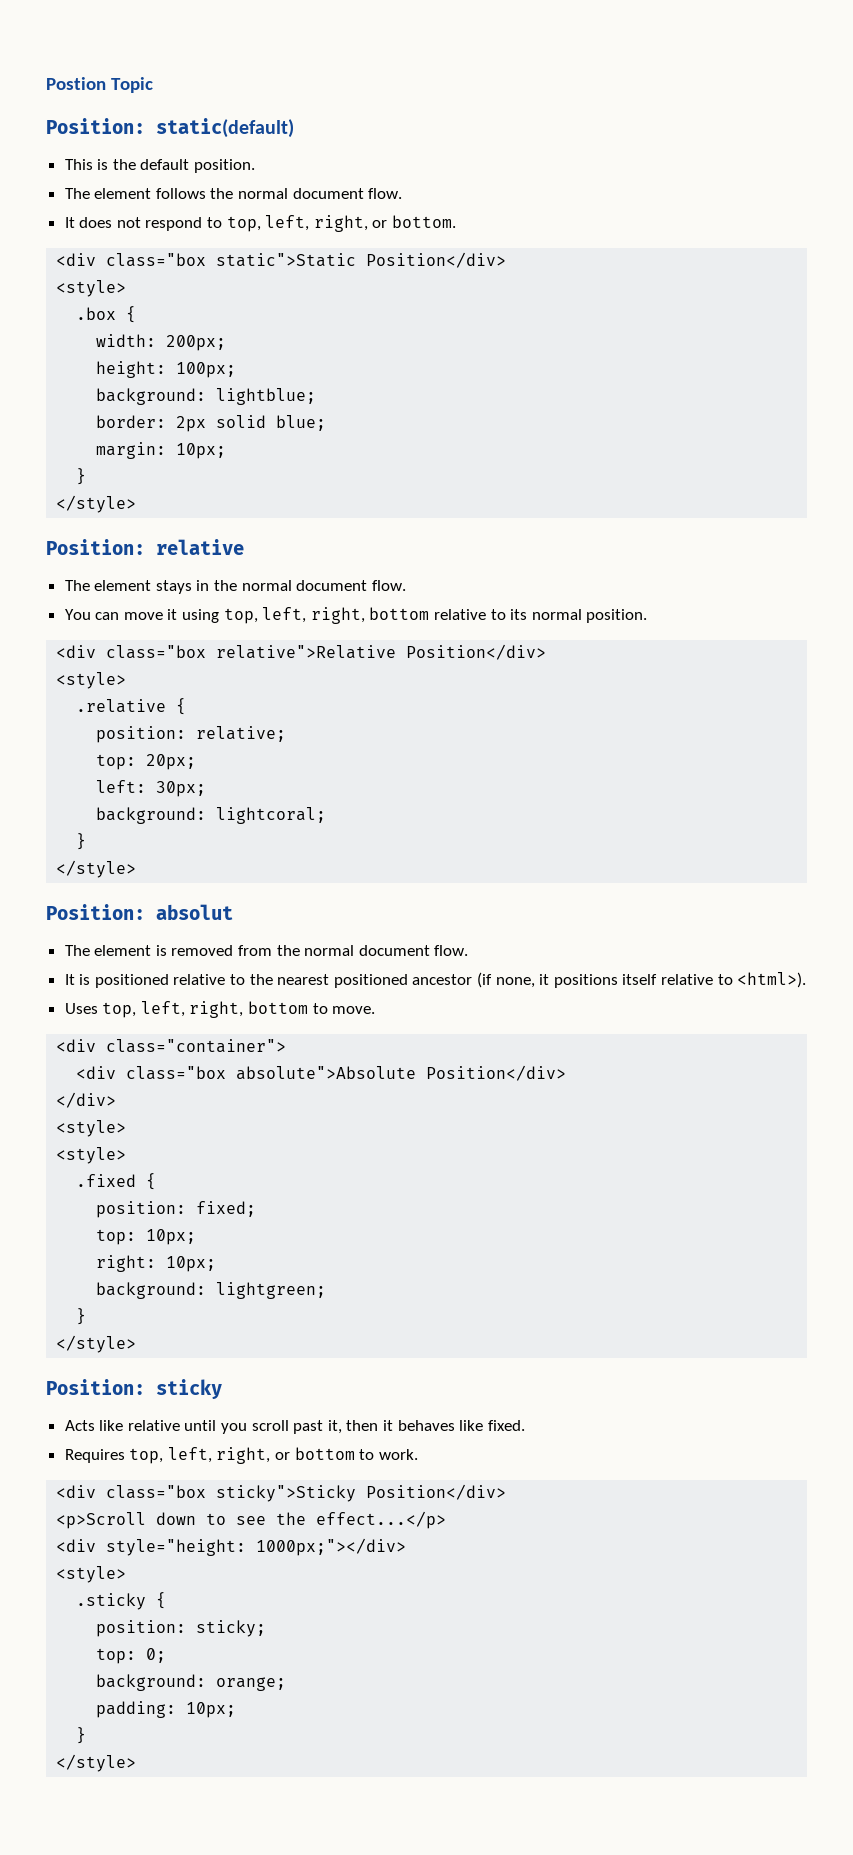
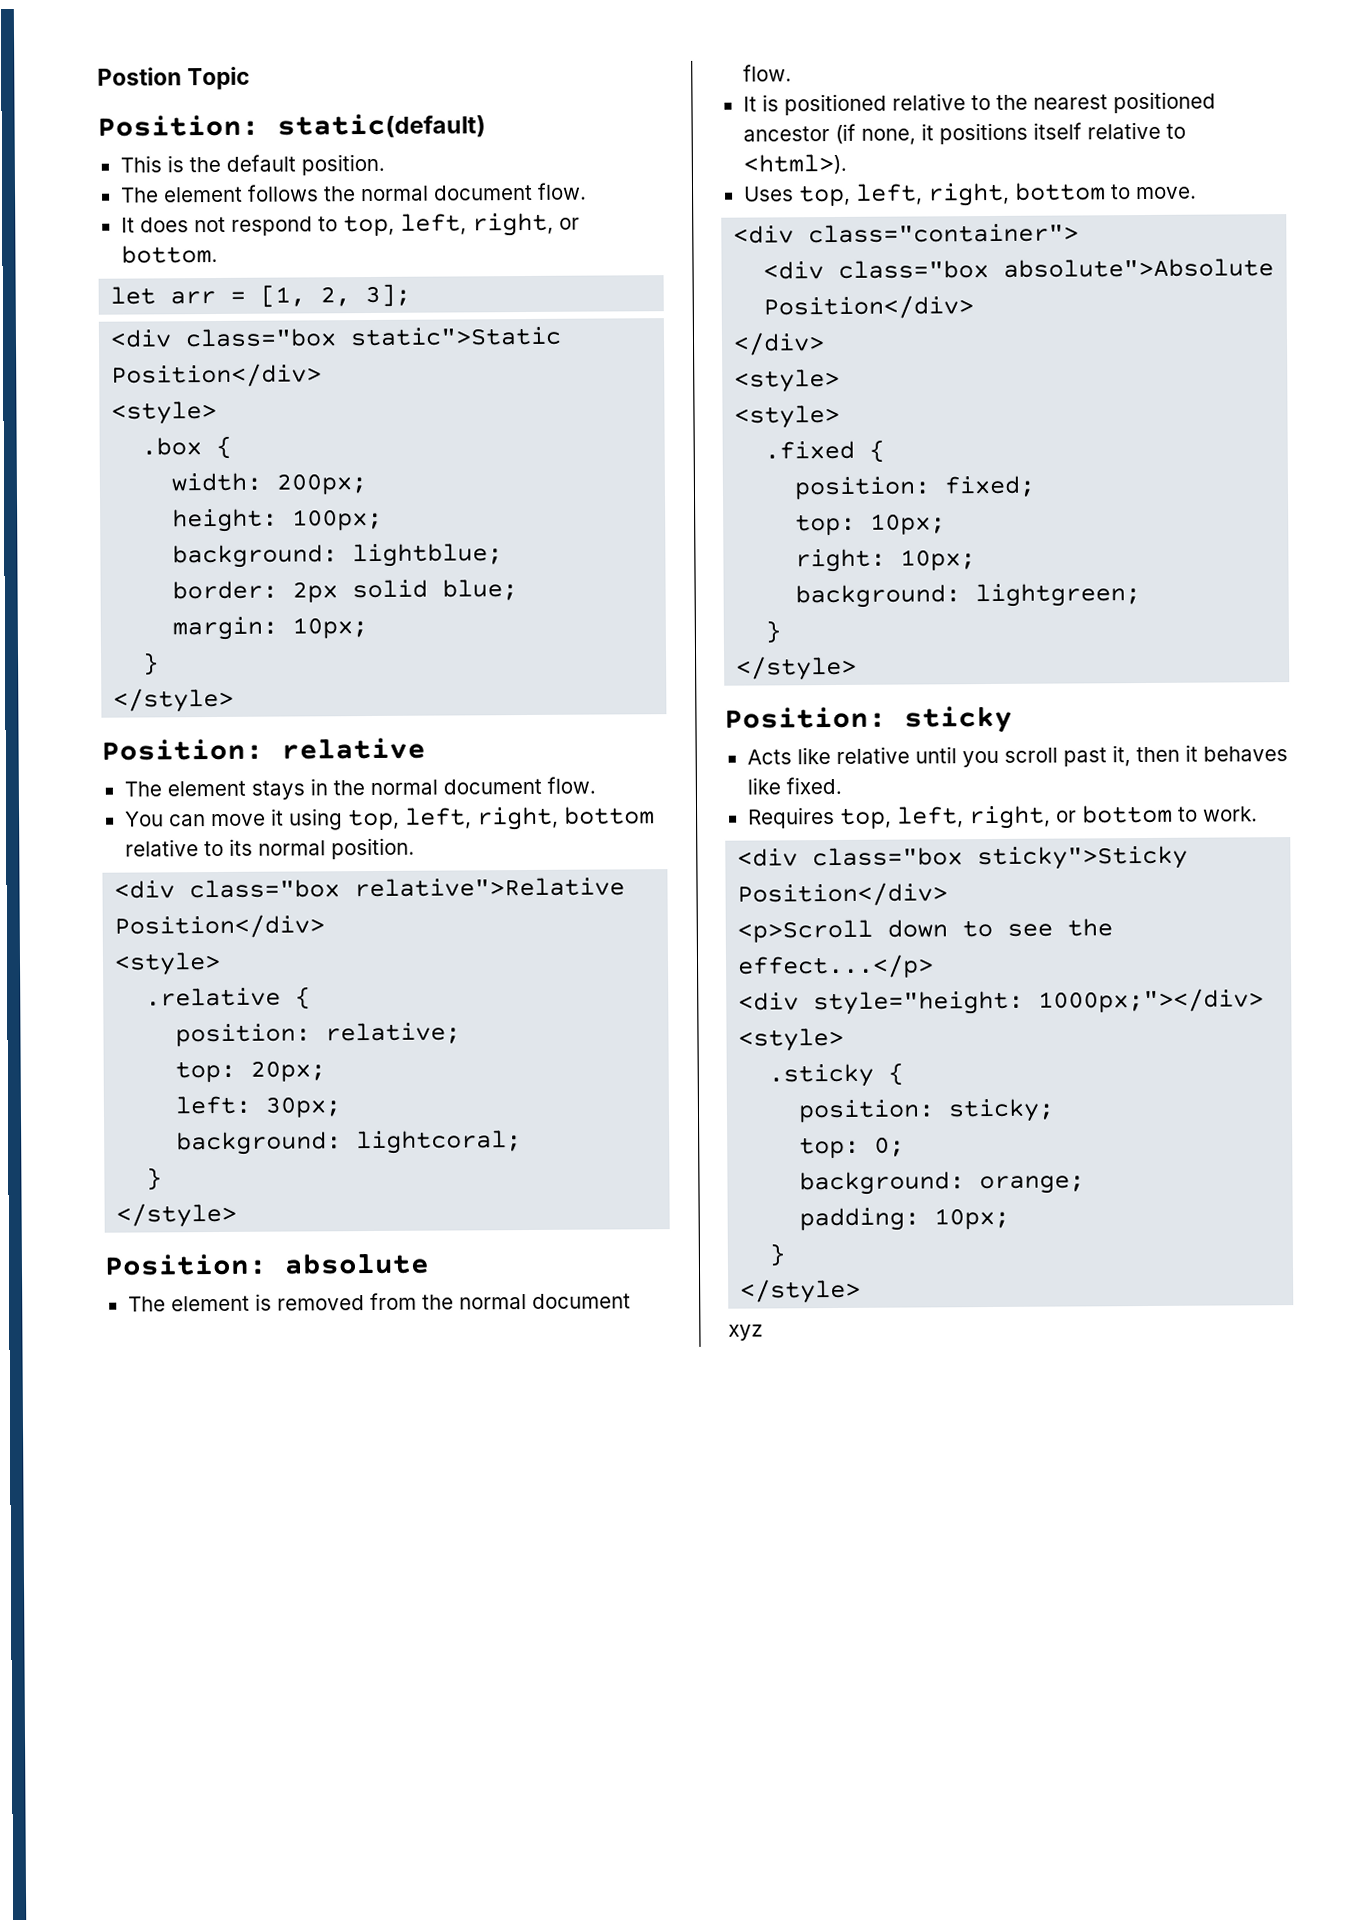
+ let arr = [1, 2, 3];
- Position: absolut
+ Position: absolute
+ xyz

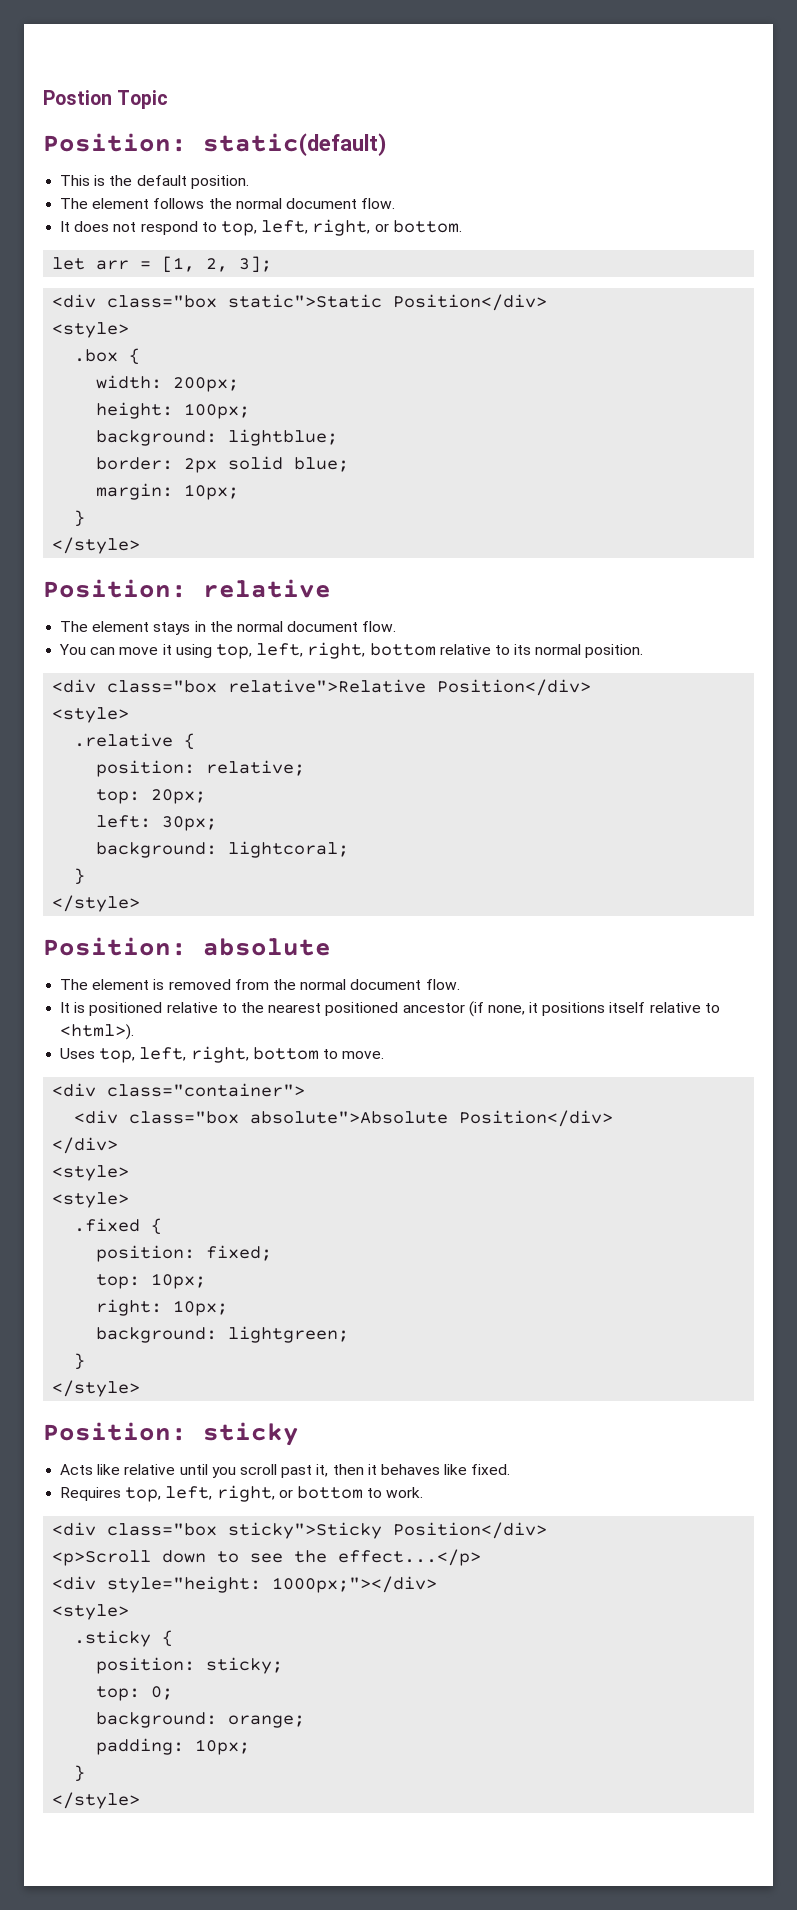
- xyz

